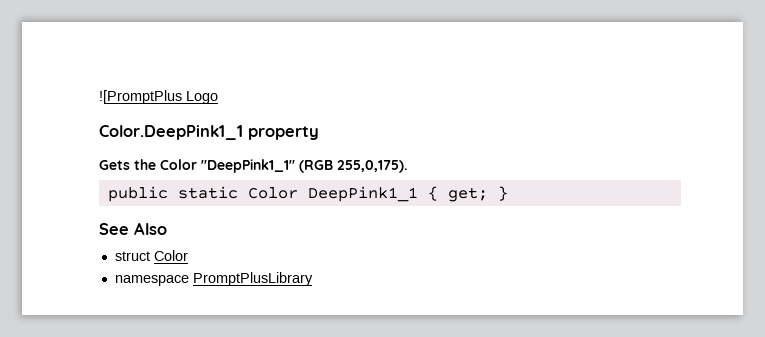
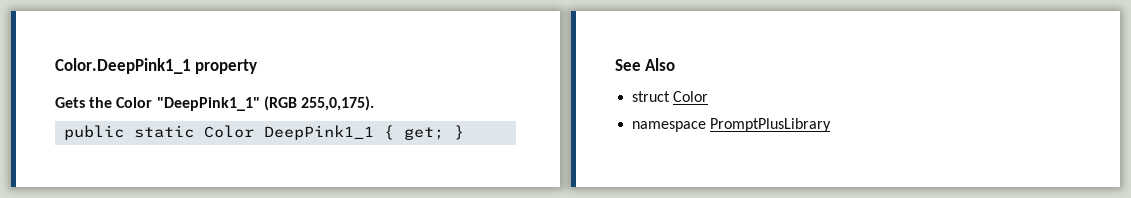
- ![PromptPlus Logo

